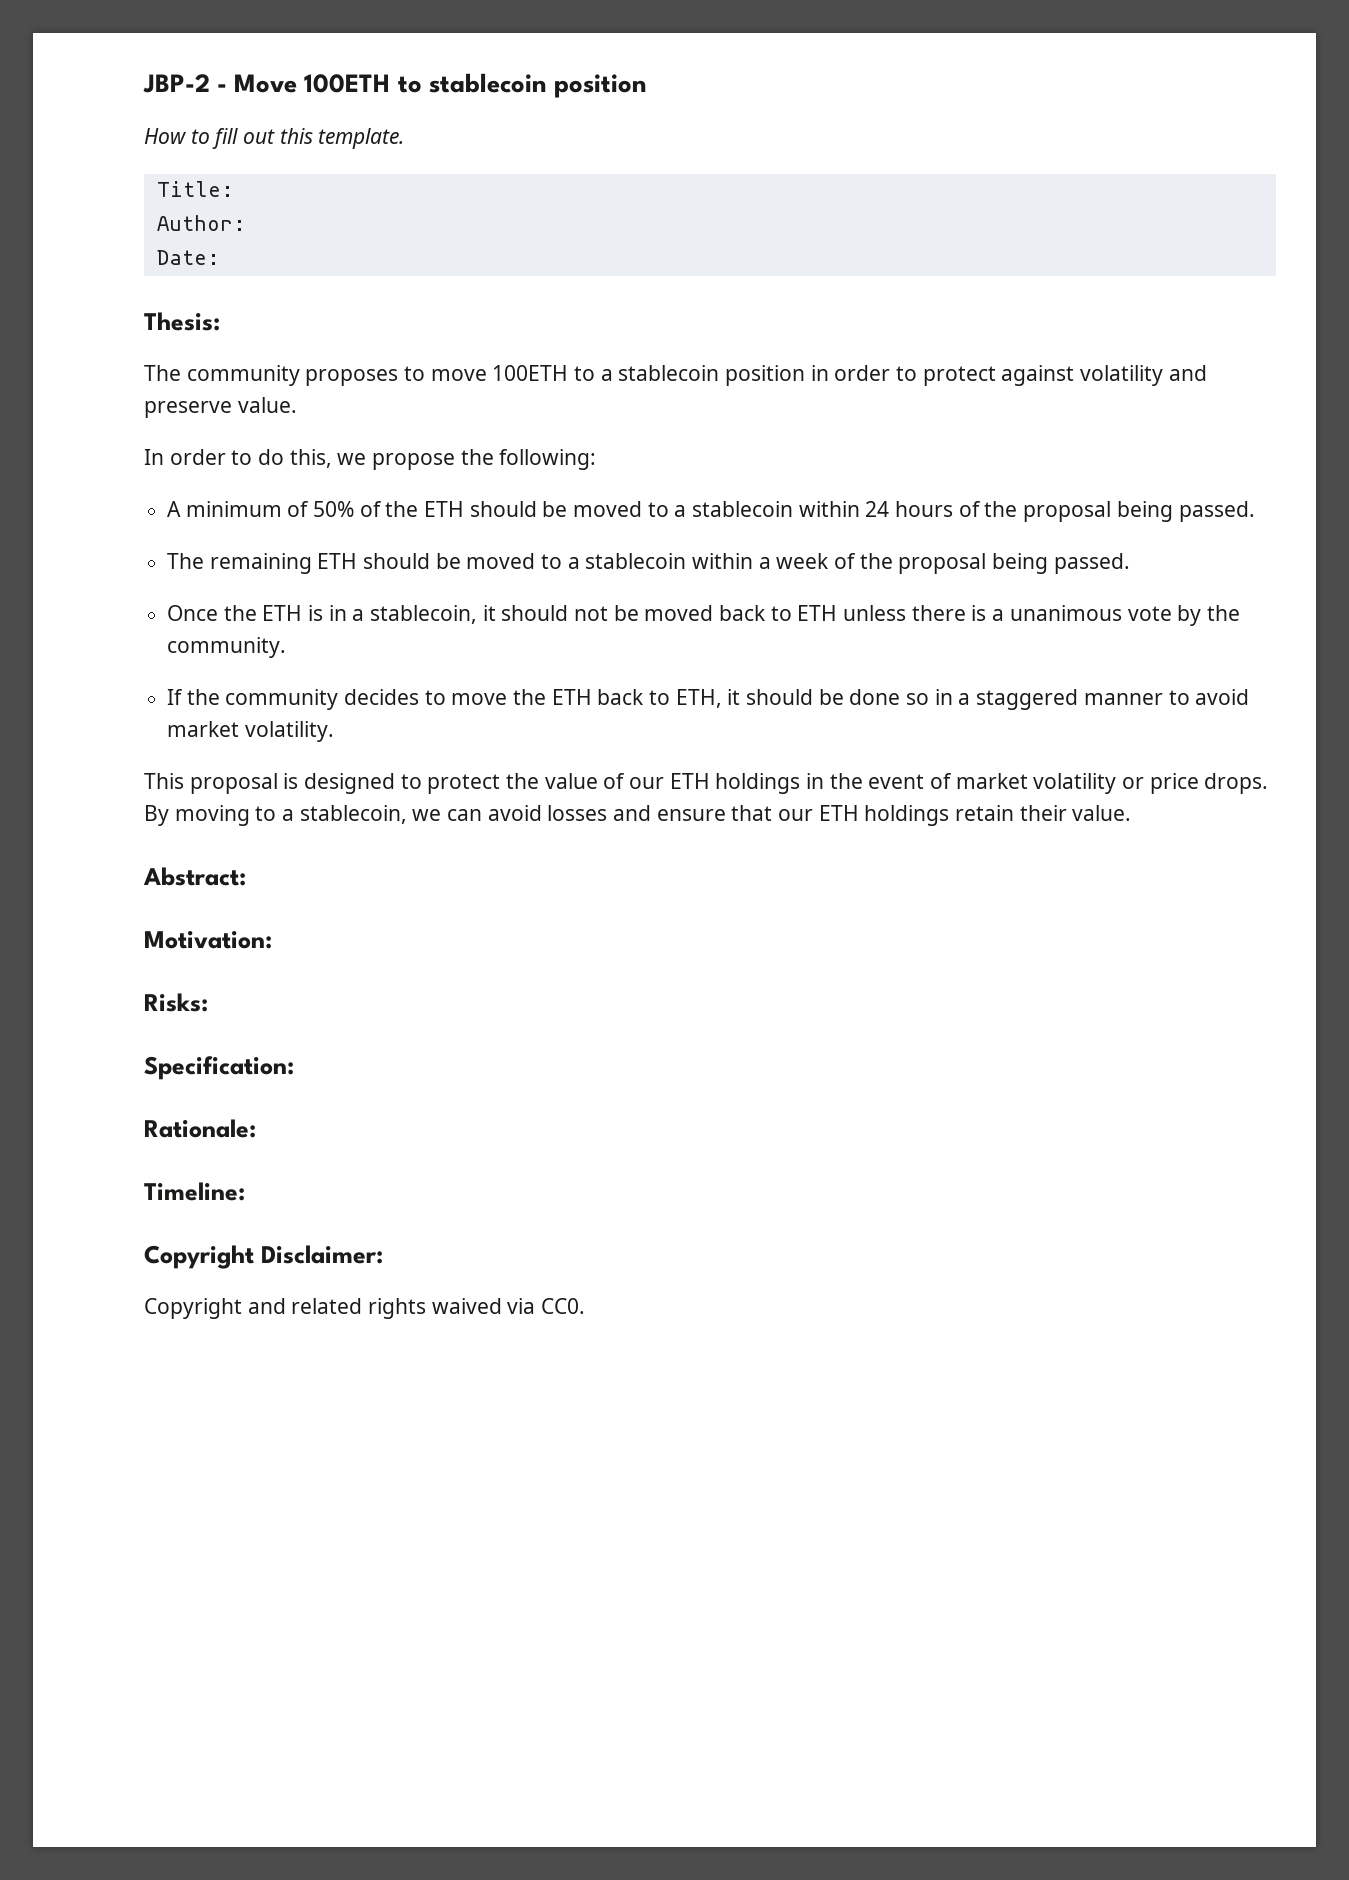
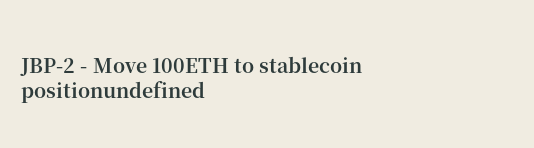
- JBP-2 - Move 100ETH to stablecoin position
- How to fill out this template.
- Title:
- Author:
- Date:
- Thesis:
- The community proposes to move 100ETH to a stablecoin position in order to protect against volatility and preserve value.
- In order to do this, we propose the following:
- A minimum of 50% of the ETH should be moved to a stablecoin within 24 hours of the proposal being passed.
- The remaining ETH should be moved to a stablecoin within a week of the proposal being passed.
- Once the ETH is in a stablecoin, it should not be moved back to ETH unless there is a unanimous vote by the community.
- If the community decides to move the ETH back to ETH, it should be done so in a staggered manner to avoid market volatility.
- This proposal is designed to protect the value of our ETH holdings in the event of market volatility or price drops. By moving to a stablecoin, we can avoid losses and ensure that our ETH holdings retain their value.
- Abstract:
- Motivation:
- Risks:
- Specification:
- Rationale:
- Timeline:
- Copyright Disclaimer:
- Copyright and related rights waived via CC0.
+ JBP-2 - Move 100ETH to stablecoin positionundefined

